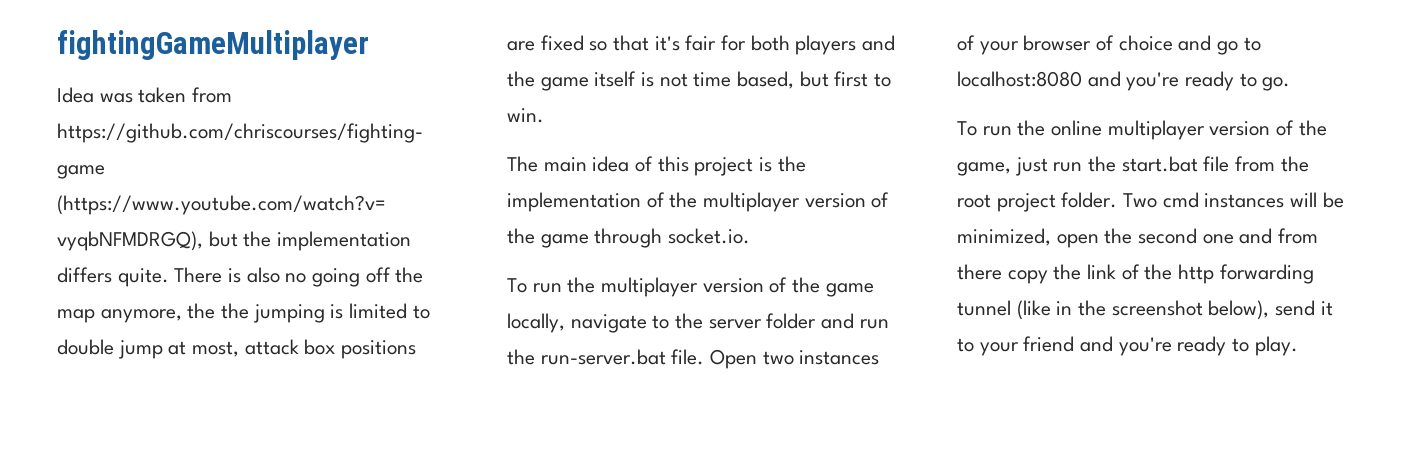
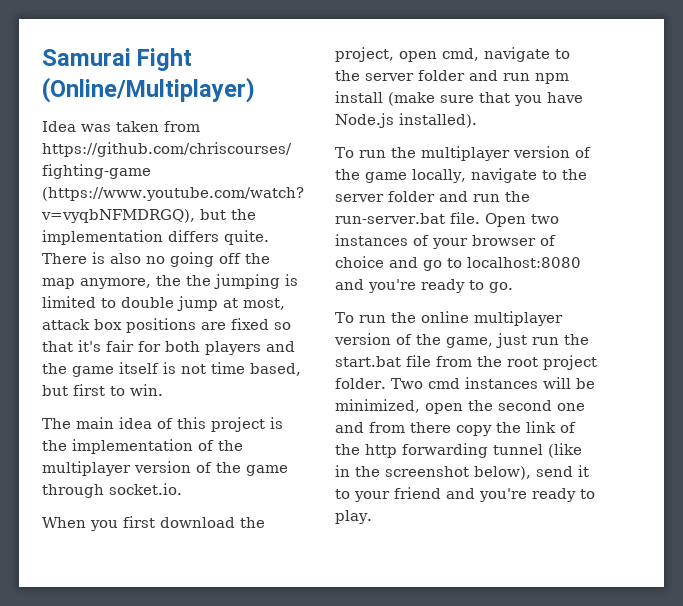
- fightingGameMultiplayer
+ Samurai Fight (Online/Multiplayer)
+ When you first download the project, open cmd, navigate to the server folder and run npm install (make sure that you have Node.js installed).

